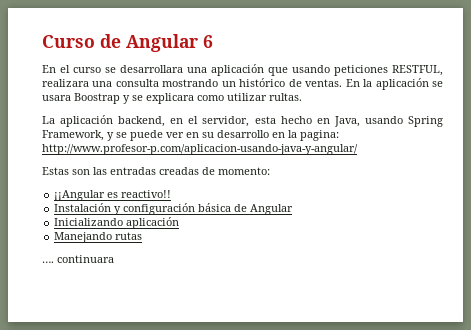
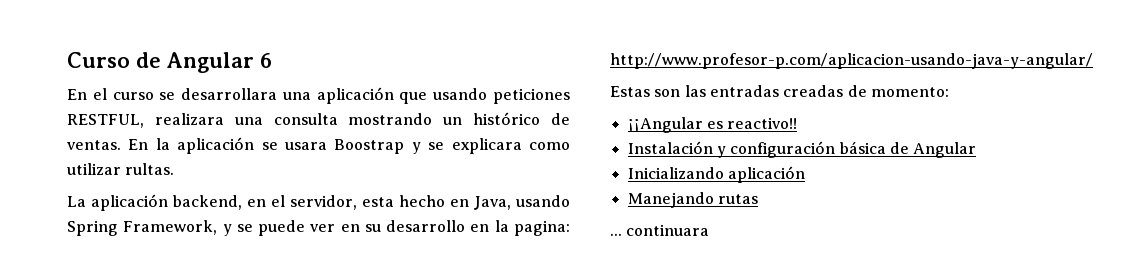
- …. continuara
+ ... continuara

